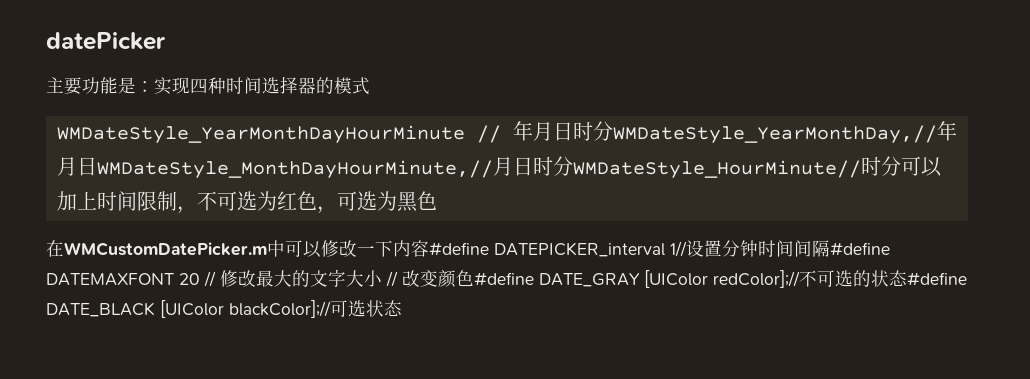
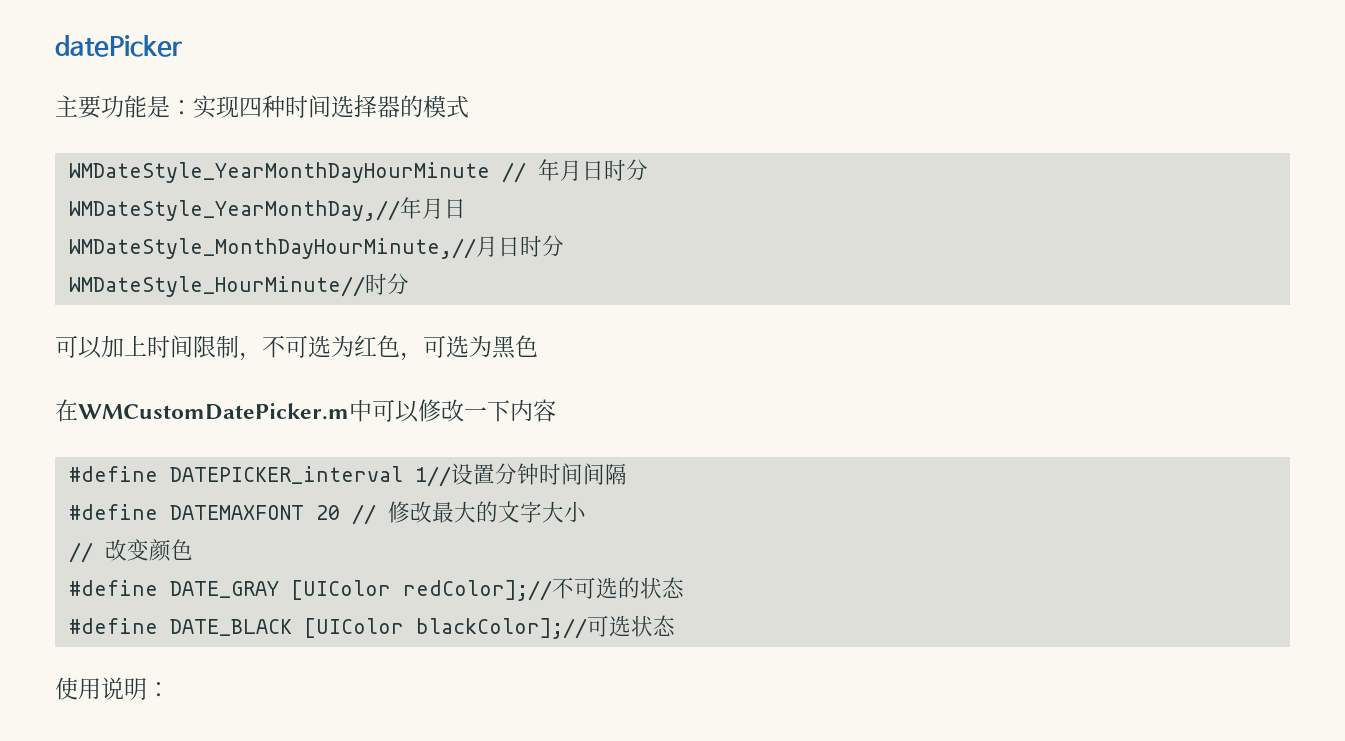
- WMDateStyle_YearMonthDayHourMinute // 年月日时分WMDateStyle_YearMonthDay,//年月日WMDateStyle_MonthDayHourMinute,//月日时分WMDateStyle_HourMinute//时分可以加上时间限制，不可选为红色，可选为黑色
+ WMDateStyle_YearMonthDayHourMinute // 年月日时分
+ WMDateStyle_YearMonthDay,//年月日
+ WMDateStyle_MonthDayHourMinute,//月日时分
+ WMDateStyle_HourMinute//时分
+ 可以加上时间限制，不可选为红色，可选为黑色
- 在WMCustomDatePicker.m中可以修改一下内容#define DATEPICKER_interval 1//设置分钟时间间隔#define DATEMAXFONT 20 // 修改最大的文字大小 // 改变颜色#define DATE_GRAY [UIColor redColor];//不可选的状态#define DATE_BLACK [UIColor blackColor];//可选状态
+ 在WMCustomDatePicker.m中可以修改一下内容
+ #define DATEPICKER_interval 1//设置分钟时间间隔
+ #define DATEMAXFONT 20 // 修改最大的文字大小
+ // 改变颜色
+ #define DATE_GRAY [UIColor redColor];//不可选的状态
+ #define DATE_BLACK [UIColor blackColor];//可选状态
+ 使用说明：

